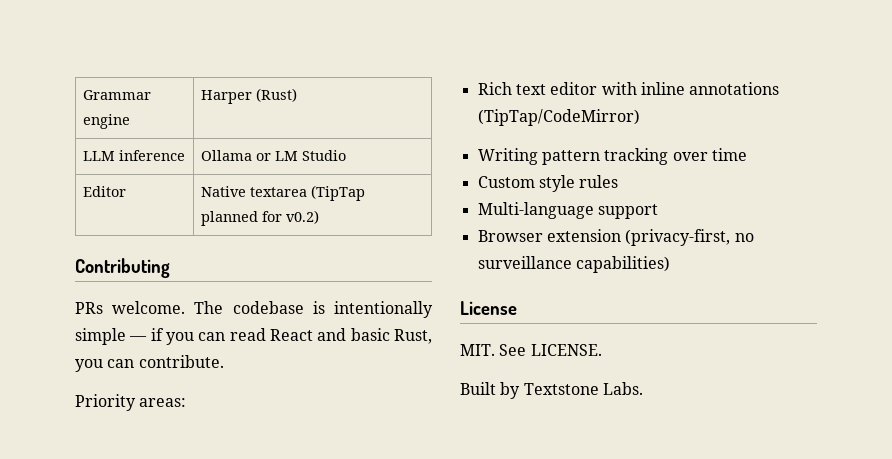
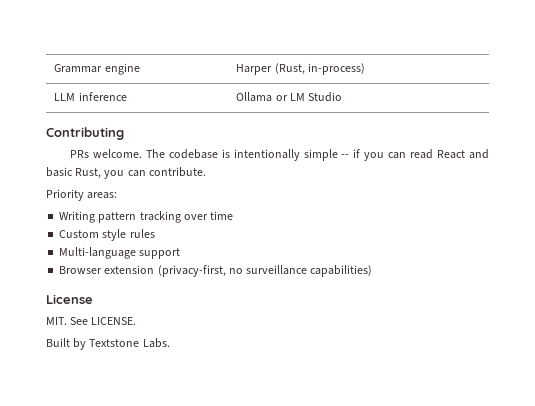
- Grammar engine | Harper (Rust)
+ Grammar engine | Harper (Rust, in-process)
- Editor | Native textarea (TipTap planned for v0.2)
- The codebase is intentionally simple — if you can read React and basic Rust, you can contribute.
+ The codebase is intentionally simple -- if you can read React and basic Rust, you can contribute.
- Rich text editor with inline annotations (TipTap/CodeMirror)

